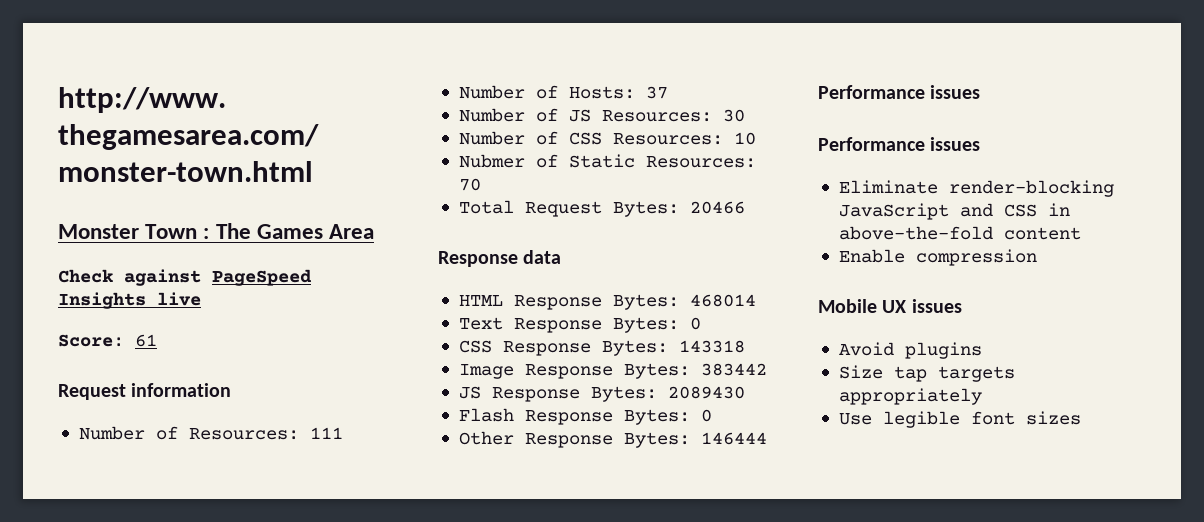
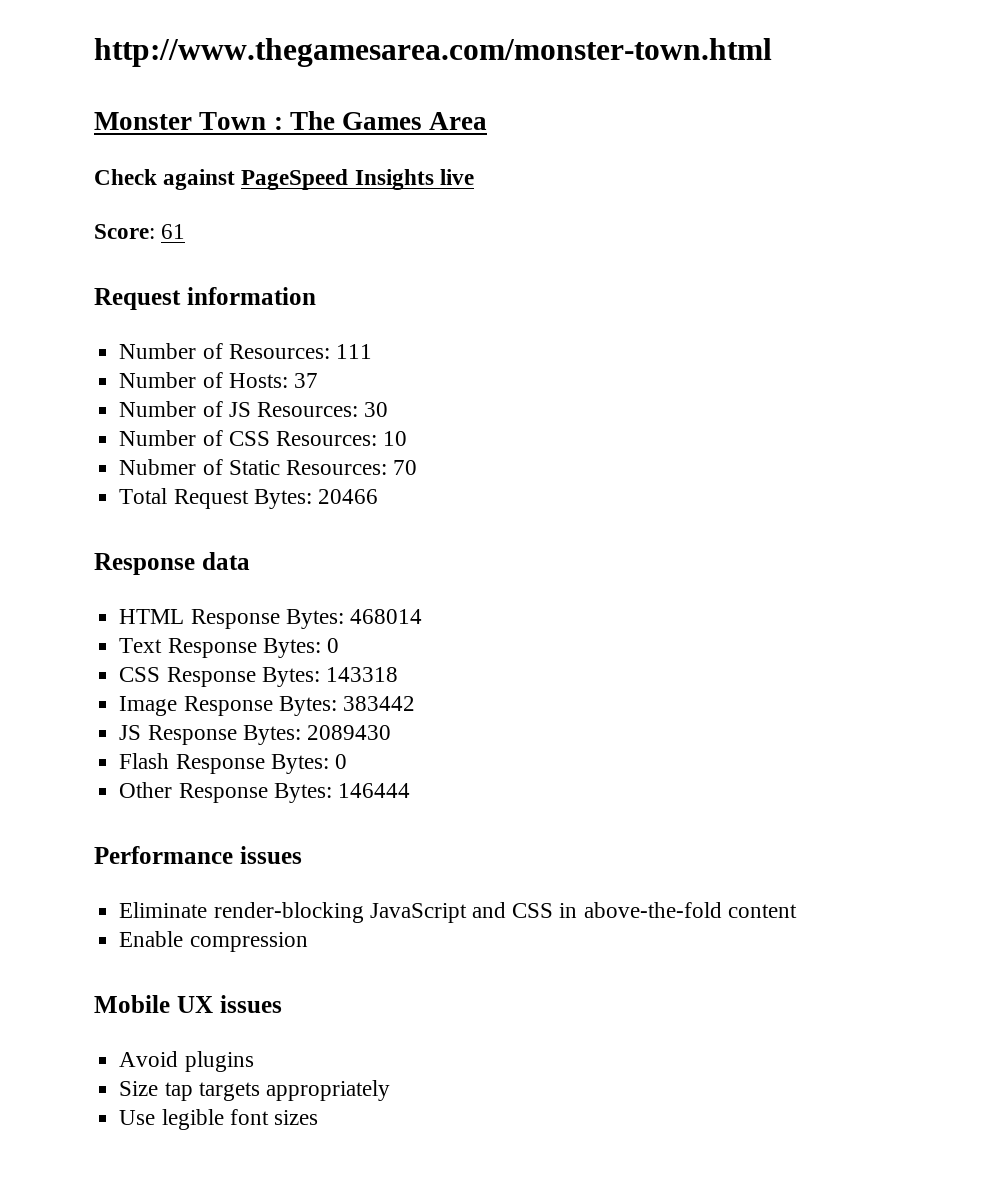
  Other Response Bytes: 146444
- Performance issues

